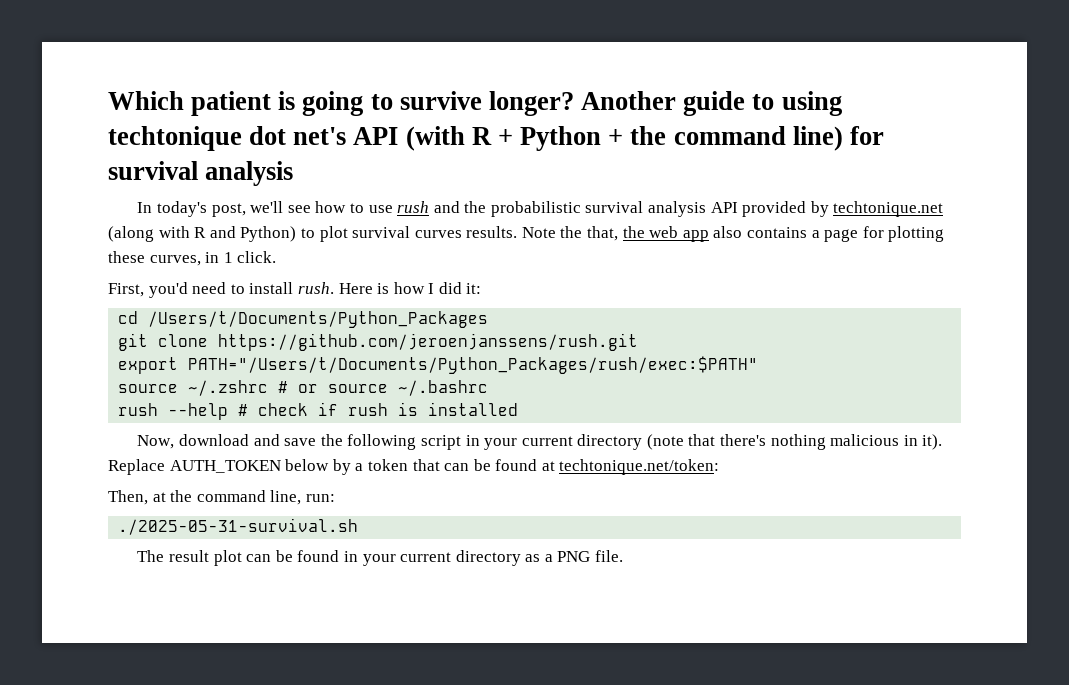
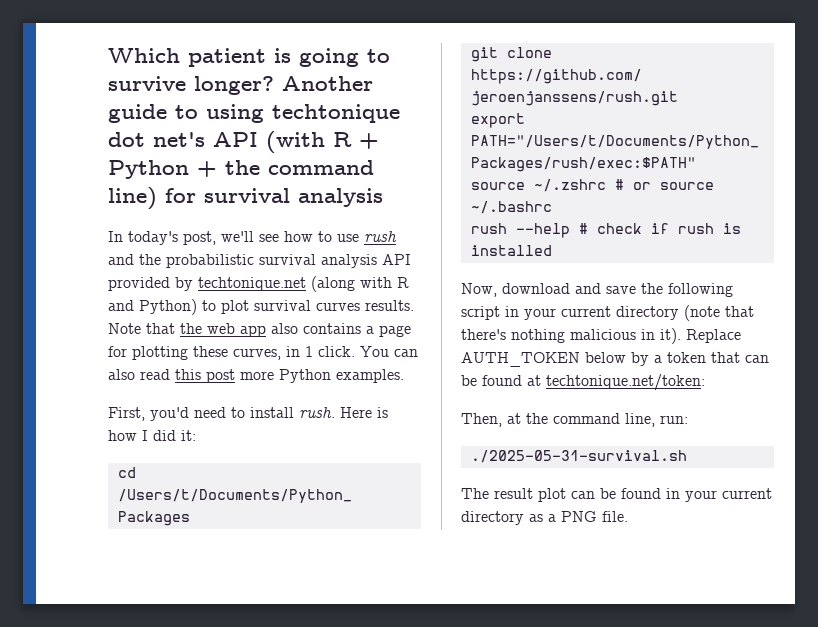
- Note the that, the web app also contains a page for plotting these curves, in 1 click.
+ Note that the web app also contains a page for plotting these curves, in 1 click. You can also read this post more Python examples.

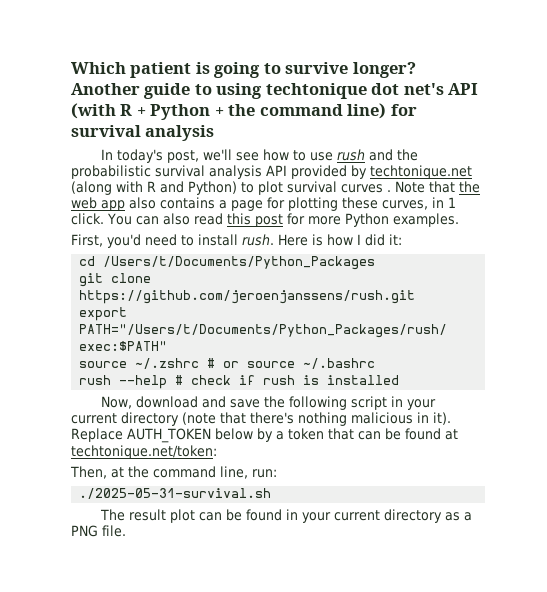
- In today's post, we'll see how to use rush and the probabilistic survival analysis API provided by techtonique.net (along with R and Python) to plot survival curves results.
+ In today's post, we'll see how to use rush and the probabilistic survival analysis API provided by techtonique.net (along with R and Python) to plot survival curves .
- You can also read this post more Python examples.
+ You can also read this post for more Python examples.

